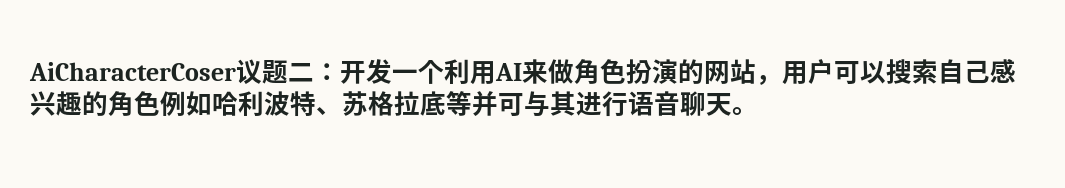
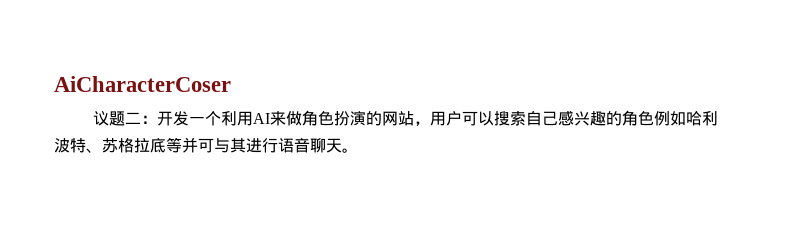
- AiCharacterCoser议题二：开发一个利用AI来做角色扮演的网站，用户可以搜索自己感兴趣的角色例如哈利波特、苏格拉底等并可与其进行语音聊天。
+ AiCharacterCoser
+ 议题二：开发一个利用AI来做角色扮演的网站，用户可以搜索自己感兴趣的角色例如哈利波特、苏格拉底等并可与其进行语音聊天。

